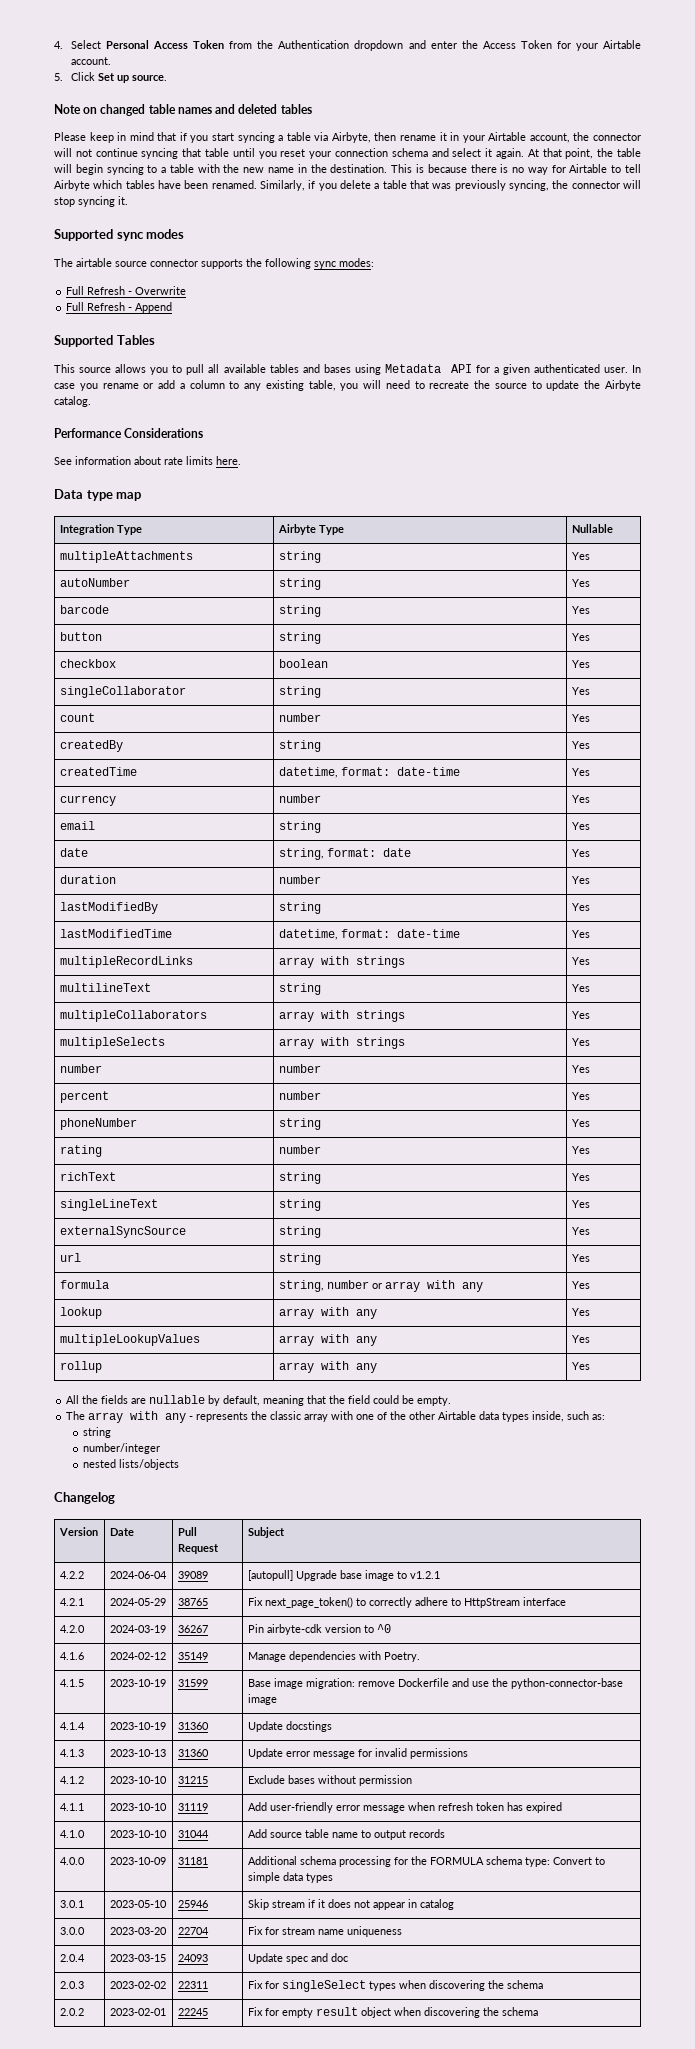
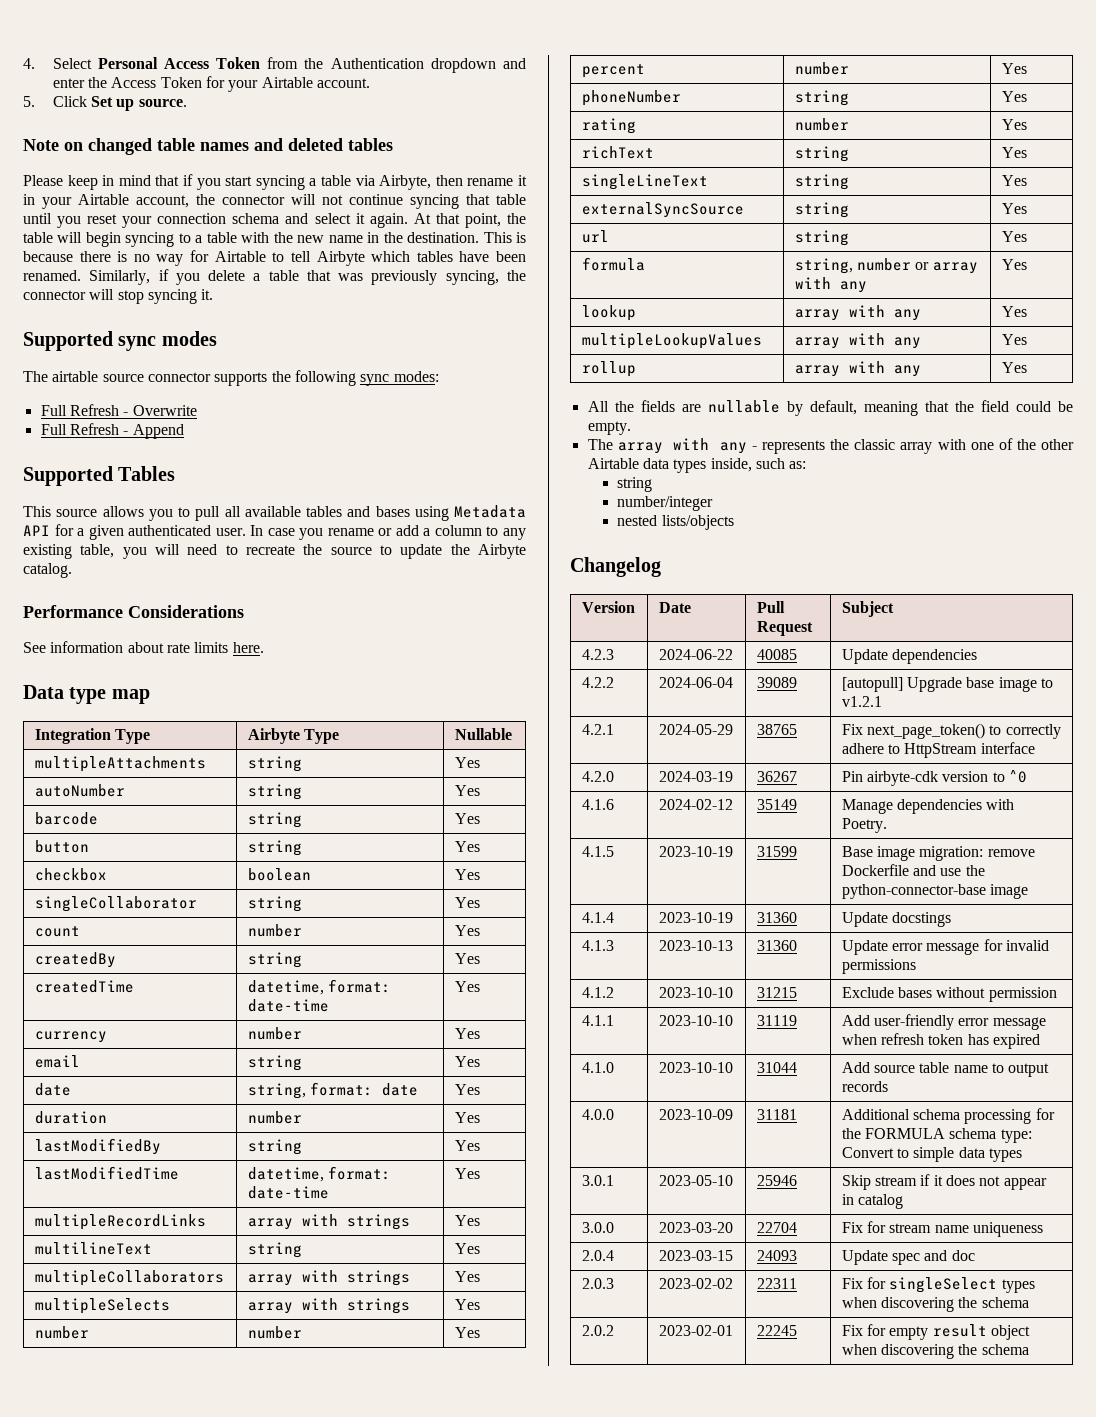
+ 4.2.3 | 2024-06-22 | 40085 | Update dependencies

